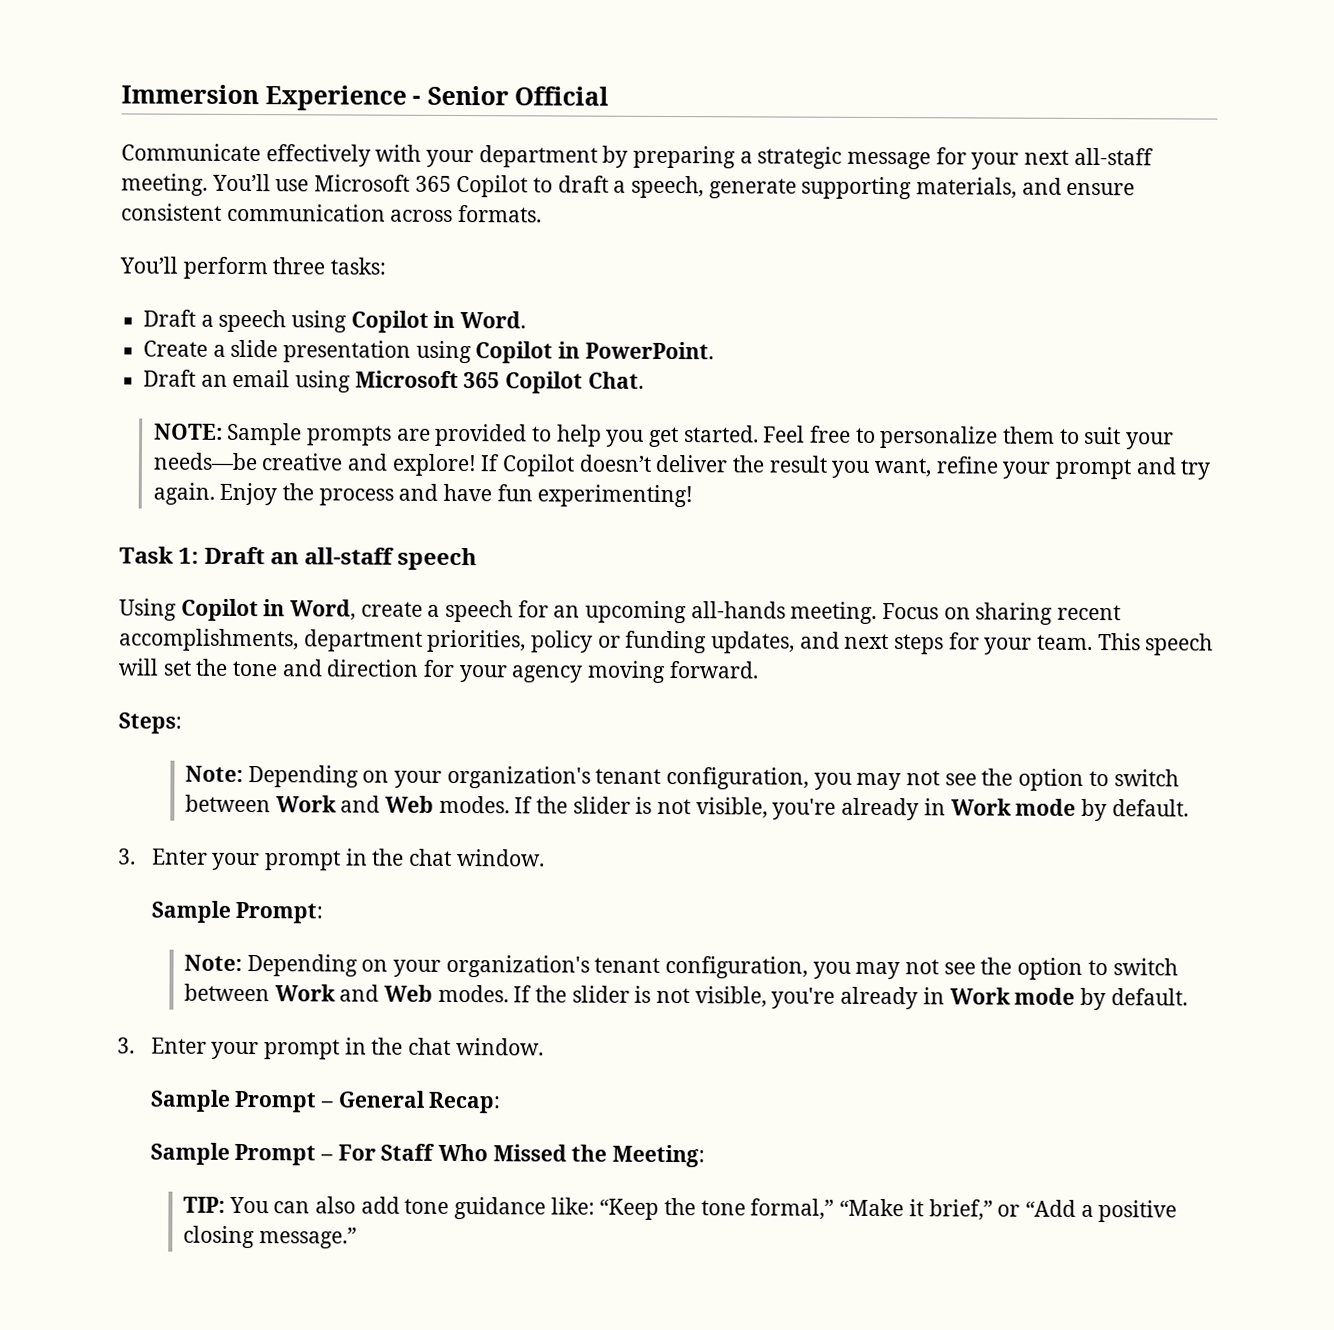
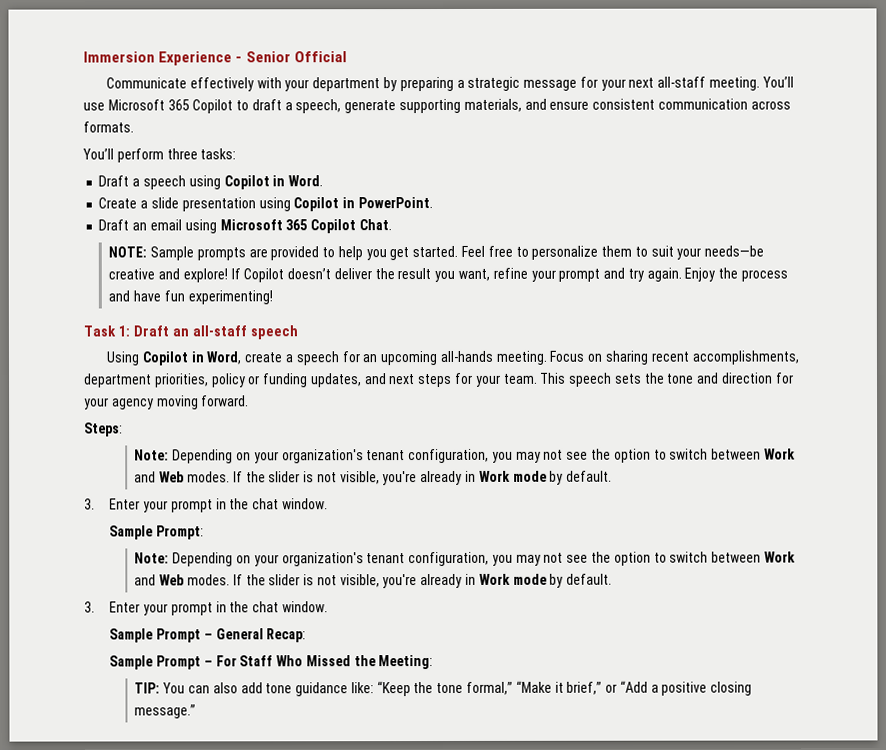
- This speech will set the tone and direction for your agency moving forward.
+ This speech sets the tone and direction for your agency moving forward.

